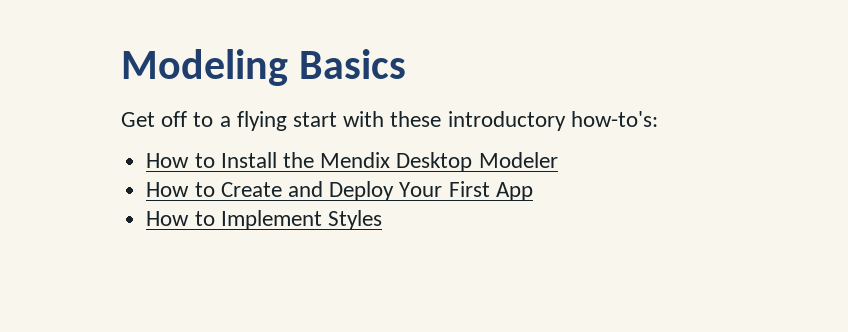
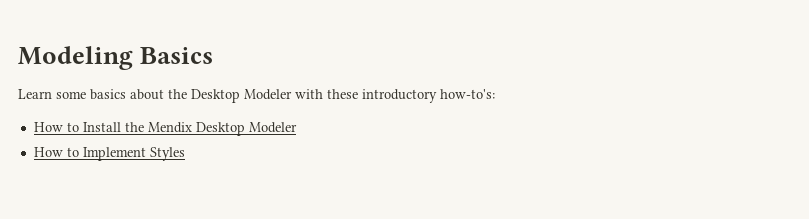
- Get off to a flying start with these introductory how-to's:
+ Learn some basics about the Desktop Modeler with these introductory how-to's:
- How to Create and Deploy Your First App

